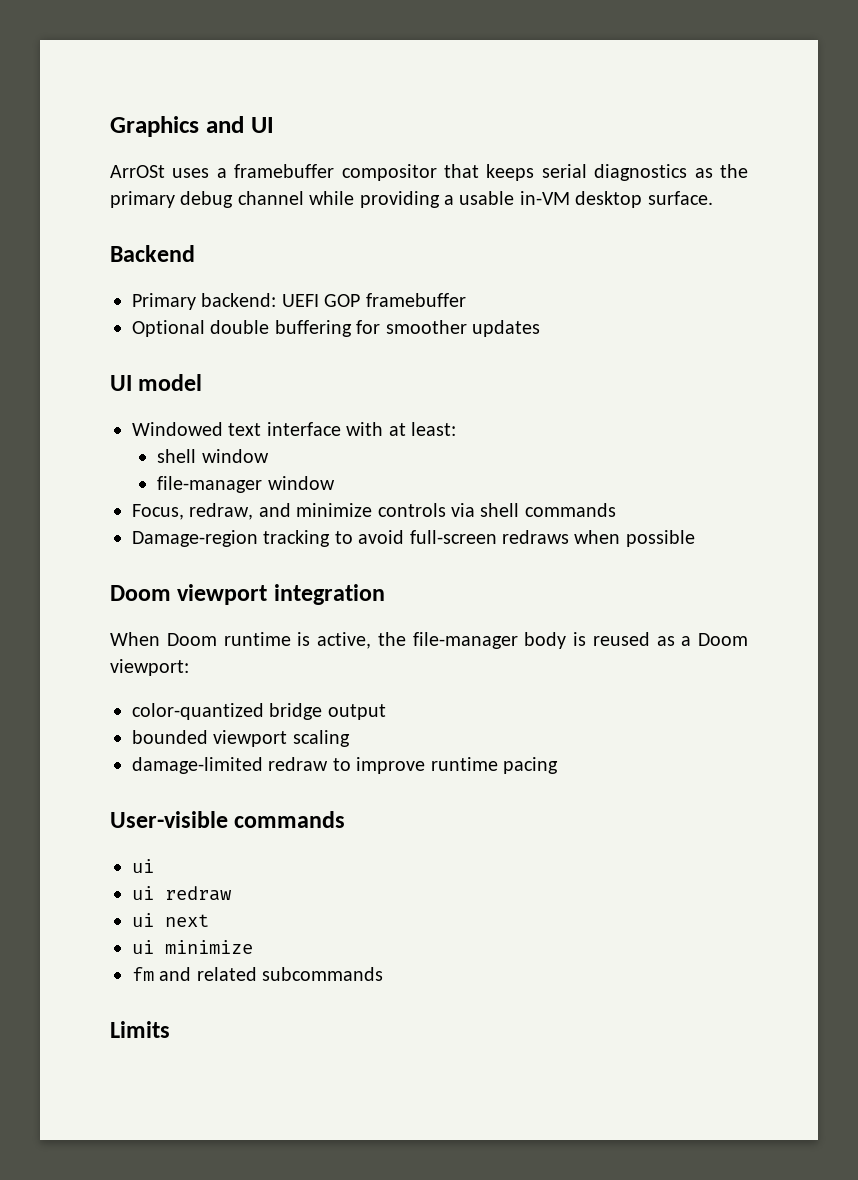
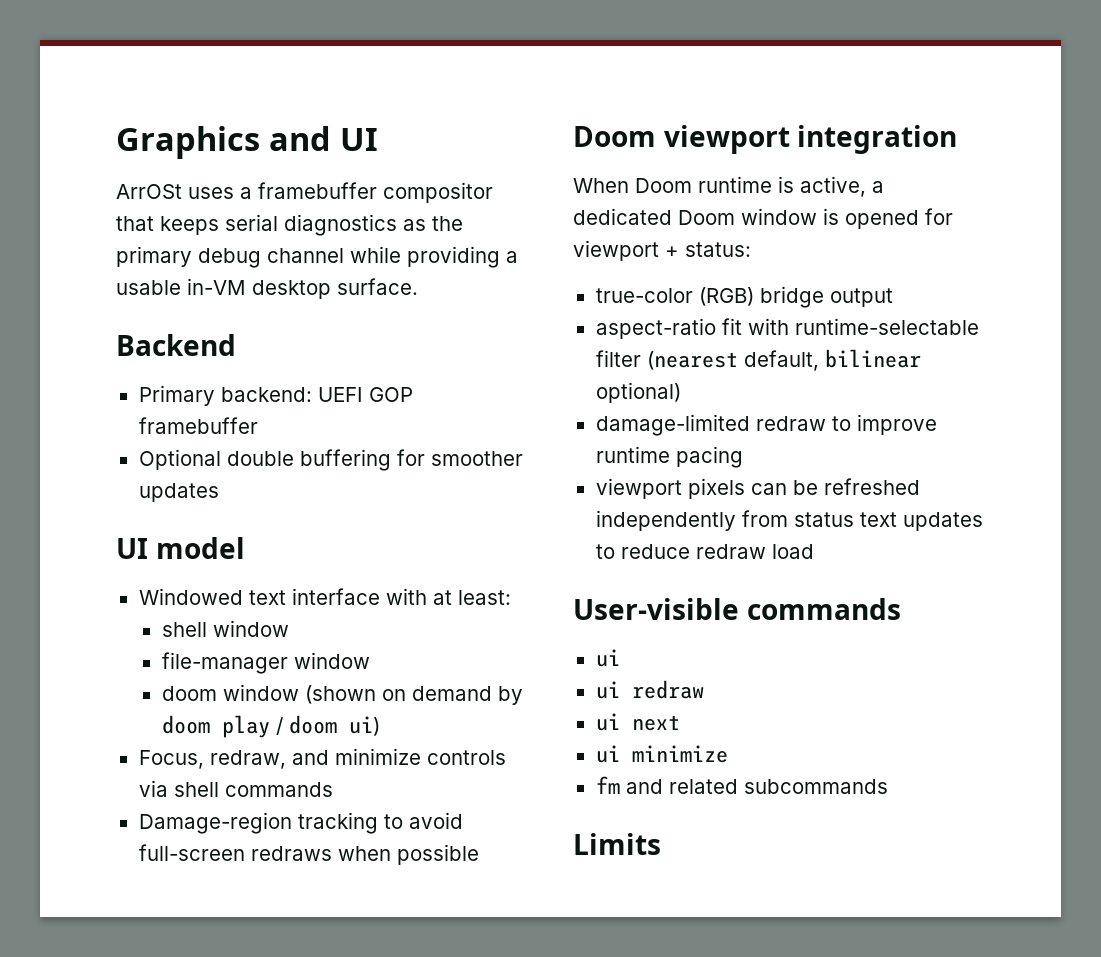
+ doom window (shown on demand by doom play / doom ui)
- When Doom runtime is active, the file-manager body is reused as a Doom viewport:
- color-quantized bridge output
- bounded viewport scaling
+ When Doom runtime is active, a dedicated Doom window is opened for viewport + status:
+ true-color (RGB) bridge output
+ aspect-ratio fit with runtime-selectable filter (nearest default, bilinear optional)
+ viewport pixels can be refreshed independently from status text updates to reduce redraw load

